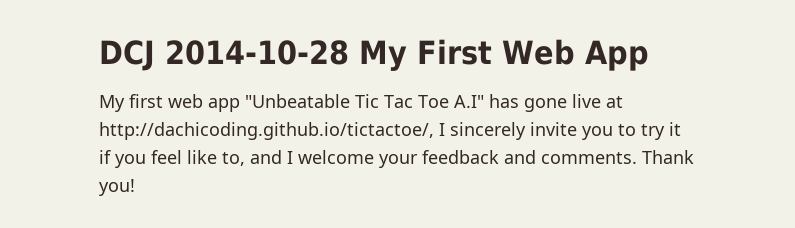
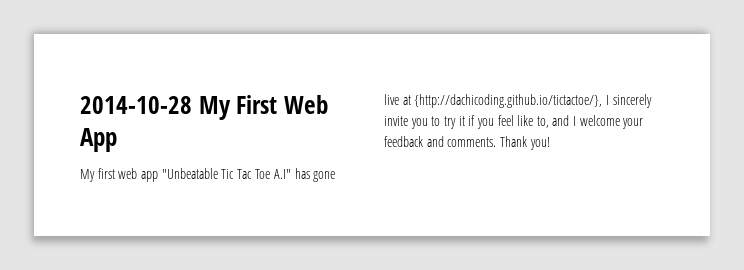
- DCJ 2014-10-28 My First Web App
+ 2014-10-28 My First Web App
- My first web app "Unbeatable Tic Tac Toe A.I" has gone live at http://dachicoding.github.io/tictactoe/, I sincerely invite you to try it if you feel like to, and I welcome your feedback and comments.
+ My first web app "Unbeatable Tic Tac Toe A.I" has gone live at {http://dachicoding.github.io/tictactoe/}, I sincerely invite you to try it if you feel like to, and I welcome your feedback and comments.

